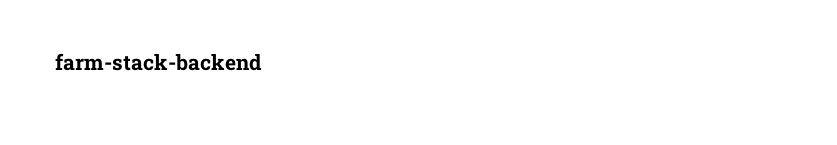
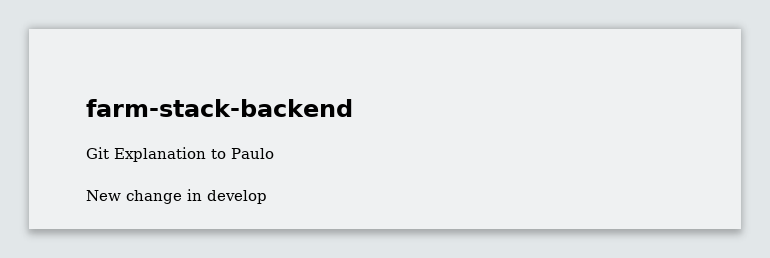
+ Git Explanation to Paulo
+ New change in develop

